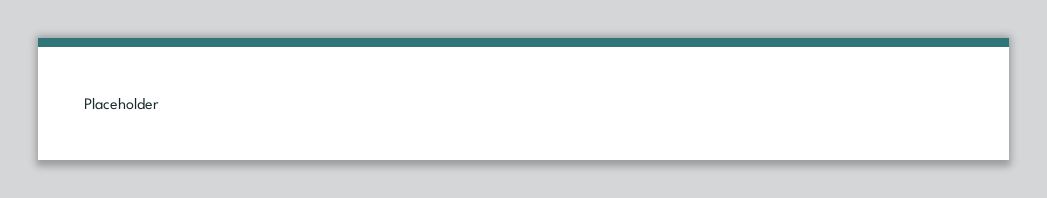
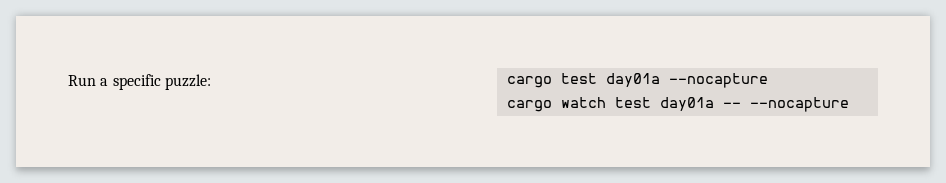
- Placeholder
+ Run a specific puzzle:
+ cargo test day01a --nocapture
+ cargo watch test day01a -- --nocapture

